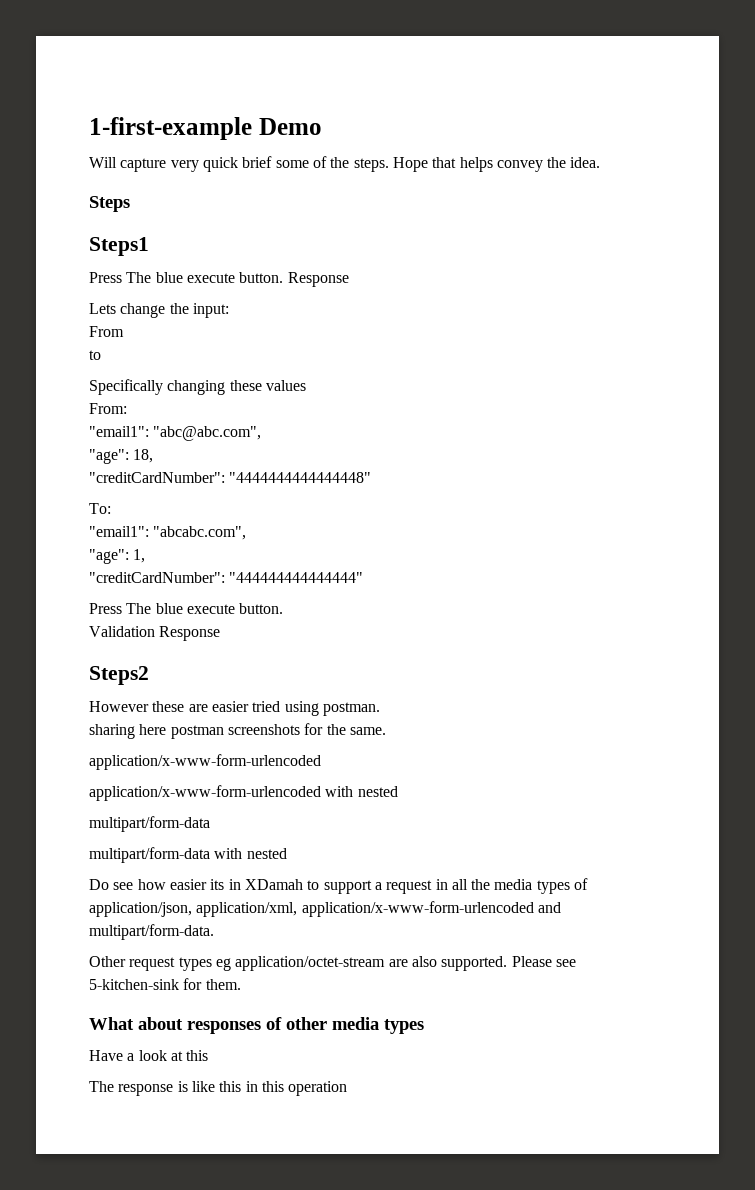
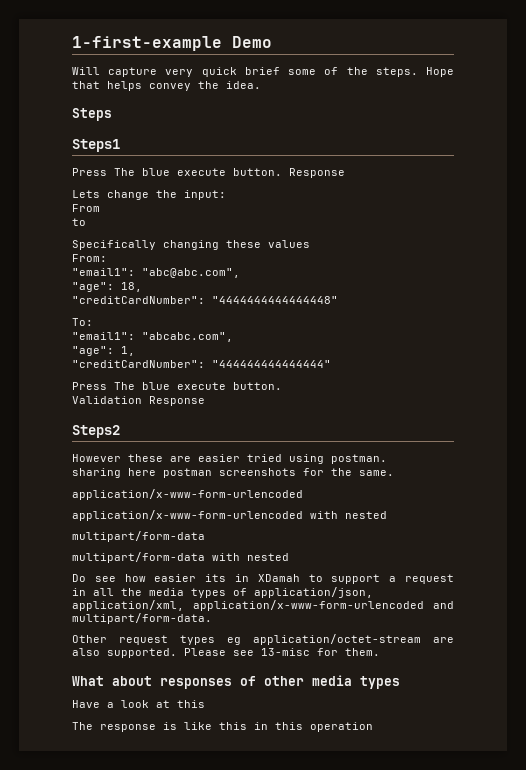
- Please see 5-kitchen-sink for them.
+ Please see 13-misc for them.

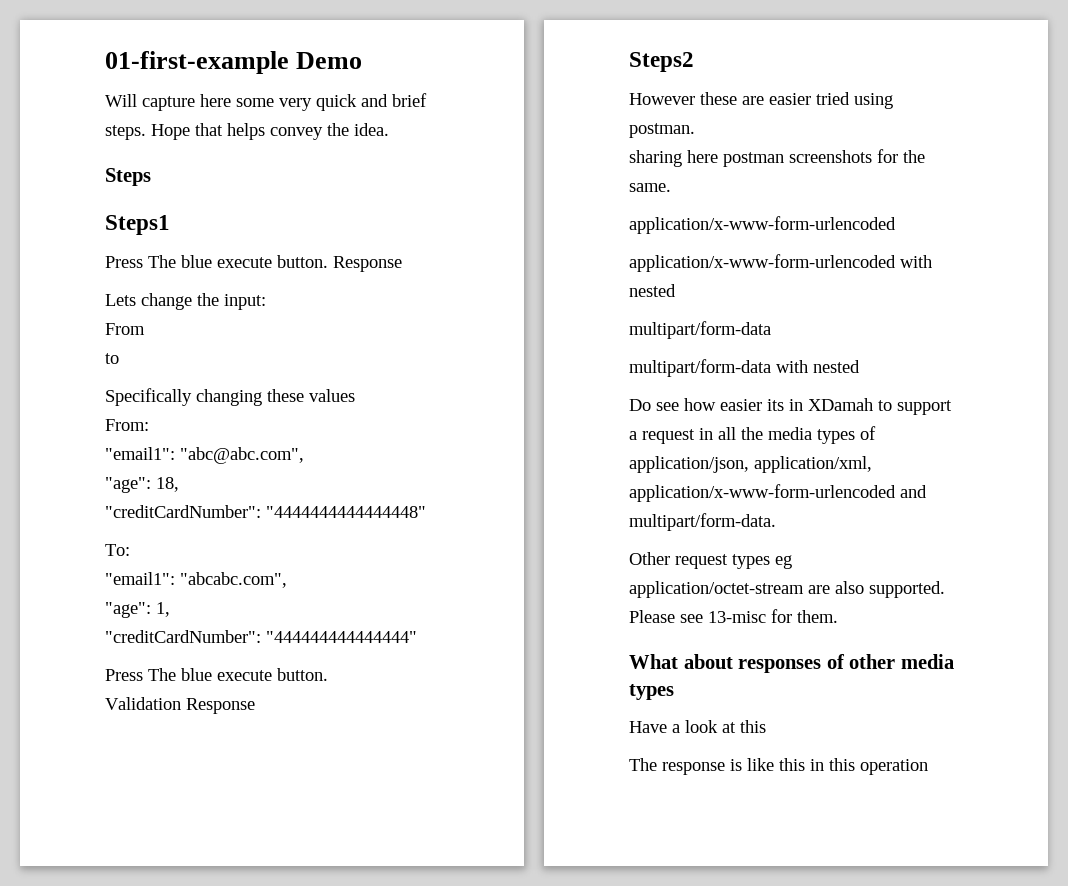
- 1-first-example Demo
+ 01-first-example Demo
- Will capture very quick brief some of the steps.
+ Will capture here some very quick and brief steps.

